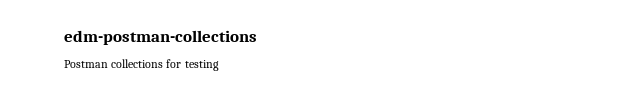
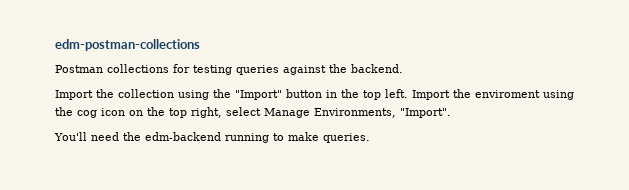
- Postman collections for testing
+ Postman collections for testing queries against the backend.
+ Import the collection using the "Import" button in the top left. Import the enviroment using the cog icon on the top right, select Manage Environments, "Import".
+ You'll need the edm-backend running to make queries.

